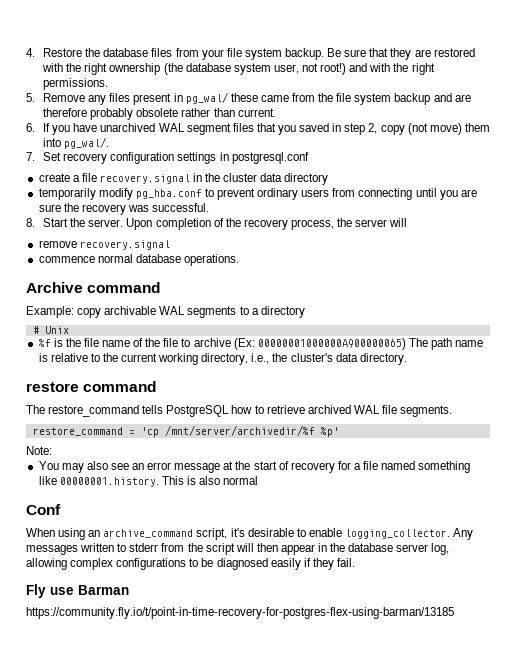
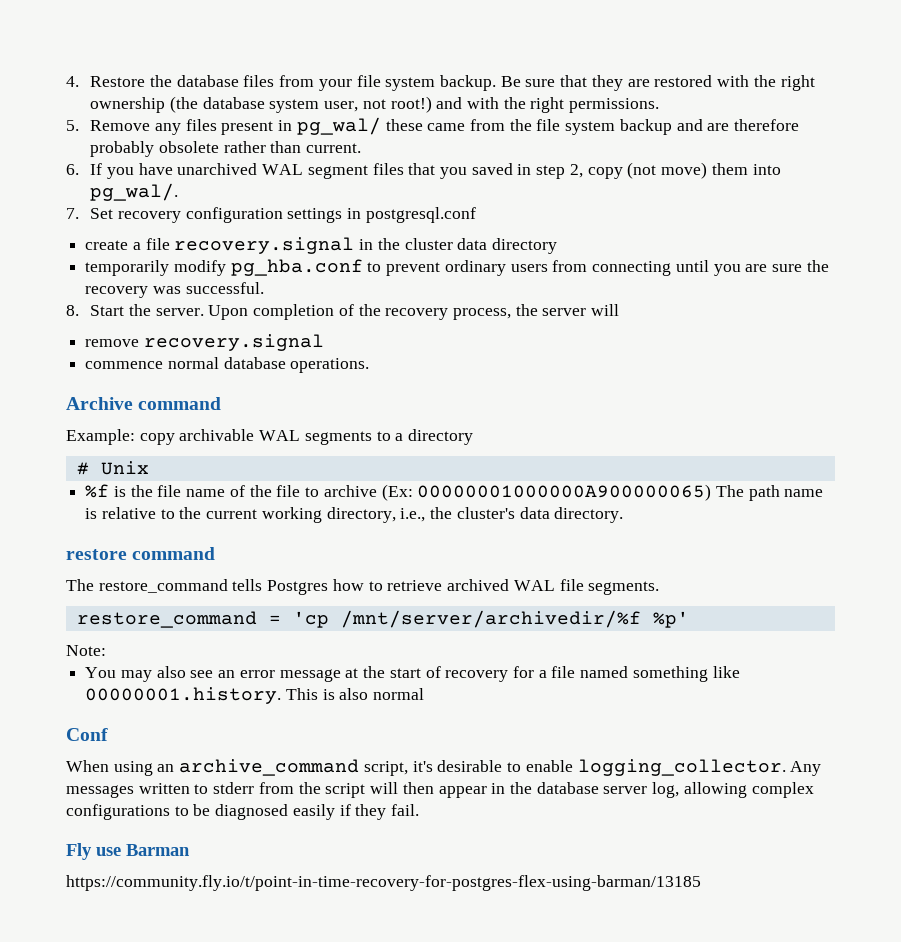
- The restore_command tells PostgreSQL how to retrieve archived WAL file segments.
+ The restore_command tells Postgres how to retrieve archived WAL file segments.

